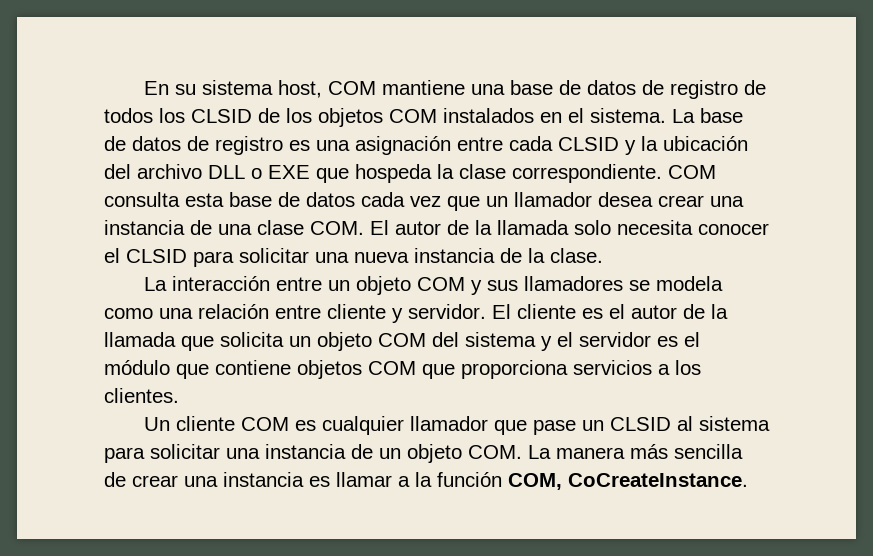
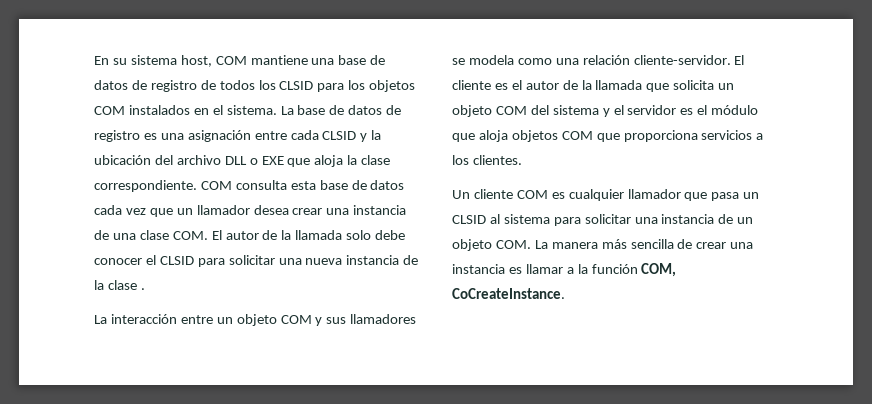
- En su sistema host, COM mantiene una base de datos de registro de todos los CLSID de los objetos COM instalados en el sistema.
+ En su sistema host, COM mantiene una base de datos de registro de todos los CLSID para los objetos COM instalados en el sistema.
- La base de datos de registro es una asignación entre cada CLSID y la ubicación del archivo DLL o EXE que hospeda la clase correspondiente.
+ La base de datos de registro es una asignación entre cada CLSID y la ubicación del archivo DLL o EXE que aloja la clase correspondiente.
- COM consulta esta base de datos cada vez que un llamador desea crear una instancia de una clase COM. El autor de la llamada solo necesita conocer el CLSID para solicitar una nueva instancia de la clase.
+ COM consulta esta base de datos cada vez que un llamador desea crear una instancia de una clase COM. El autor de la llamada solo debe conocer el CLSID para solicitar una nueva instancia de la clase .
- La interacción entre un objeto COM y sus llamadores se modela como una relación entre cliente y servidor.
+ La interacción entre un objeto COM y sus llamadores se modela como una relación cliente-servidor.
- El cliente es el autor de la llamada que solicita un objeto COM del sistema y el servidor es el módulo que contiene objetos COM que proporciona servicios a los clientes.
+ El cliente es el autor de la llamada que solicita un objeto COM del sistema y el servidor es el módulo que aloja objetos COM que proporciona servicios a los clientes.
- Un cliente COM es cualquier llamador que pase un CLSID al sistema para solicitar una instancia de un objeto COM. La manera más sencilla de crear una instancia es llamar a la función COM, CoCreateInstance.
+ Un cliente COM es cualquier llamador que pasa un CLSID al sistema para solicitar una instancia de un objeto COM. La manera más sencilla de crear una instancia es llamar a la función COM, CoCreateInstance.

